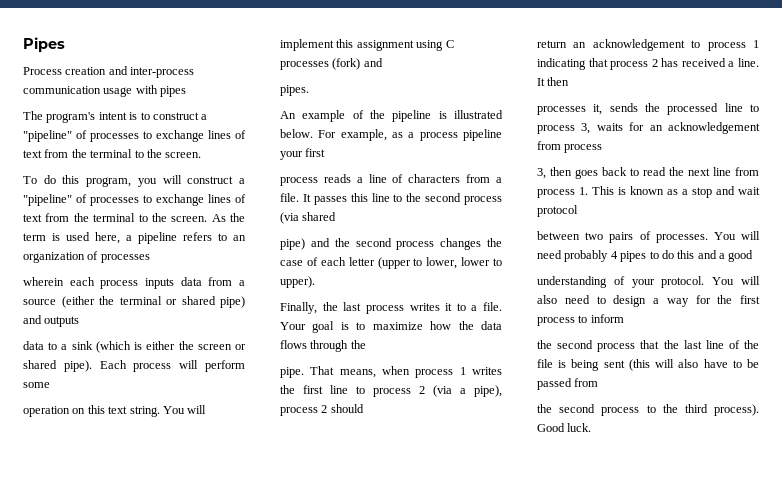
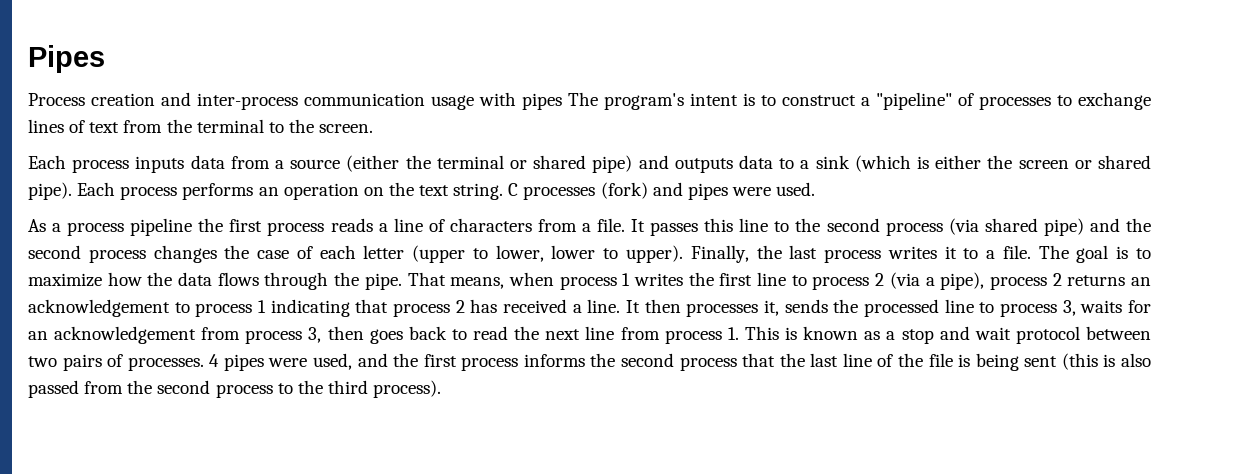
- Process creation and inter-process communication usage with pipes
- The program's intent is to construct a "pipeline" of processes to exchange lines of text from the terminal to the screen.
+ Process creation and inter-process communication usage with pipes The program's intent is to construct a "pipeline" of processes to exchange lines of text from the terminal to the screen.
- To do this program, you will construct a "pipeline" of processes to exchange lines of text from the terminal to the screen. As the term is used here, a pipeline refers to an organization of processes
- wherein each process inputs data from a source (either the terminal or shared pipe) and outputs
- data to a sink (which is either the screen or shared pipe).
+ Each process inputs data from a source (either the terminal or shared pipe) and outputs data to a sink (which is either the screen or shared pipe).
- Each process will perform some
- operation on this text string.
+ Each process performs an operation on the text string.
- You will implement this assignment using C processes (fork) and
- pipes.
- An example of the pipeline is illustrated below. For example, as a process pipeline your first
- process reads a line of characters from a file.
+ C processes (fork) and pipes were used.
+ As a process pipeline the first process reads a line of characters from a file.
- It passes this line to the second process (via shared
- pipe) and the second process changes the case of each letter (upper to lower, lower to upper).
- Finally, the last process writes it to a file.
+ It passes this line to the second process (via shared pipe) and the second process changes the case of each letter (upper to lower, lower to upper). Finally, the last process writes it to a file.
- Your goal is to maximize how the data flows through the
- pipe.
+ The goal is to maximize how the data flows through the pipe.
- That means, when process 1 writes the first line to process 2 (via a pipe), process 2 should
- return an acknowledgement to process 1 indicating that process 2 has received a line.
+ That means, when process 1 writes the first line to process 2 (via a pipe), process 2 returns an acknowledgement to process 1 indicating that process 2 has received a line.
- It then
- processes it, sends the processed line to process 3, waits for an acknowledgement from process
- 3, then goes back to read the next line from process 1. This is known as a stop and wait protocol
- between two pairs of processes.
+ It then processes it, sends the processed line to process 3, waits for an acknowledgement from process 3, then goes back to read the next line from process 1. This is known as a stop and wait protocol between two pairs of processes.
- You will need probably 4 pipes to do this and a good
- understanding of your protocol. You will also need to design a way for the first process to inform
- the second process that the last line of the file is being sent (this will also have to be passed from
- the second process to the third process). Good luck.
+ 4 pipes were used, and the first process informs the second process that the last line of the file is being sent (this is also passed from the second process to the third process).

